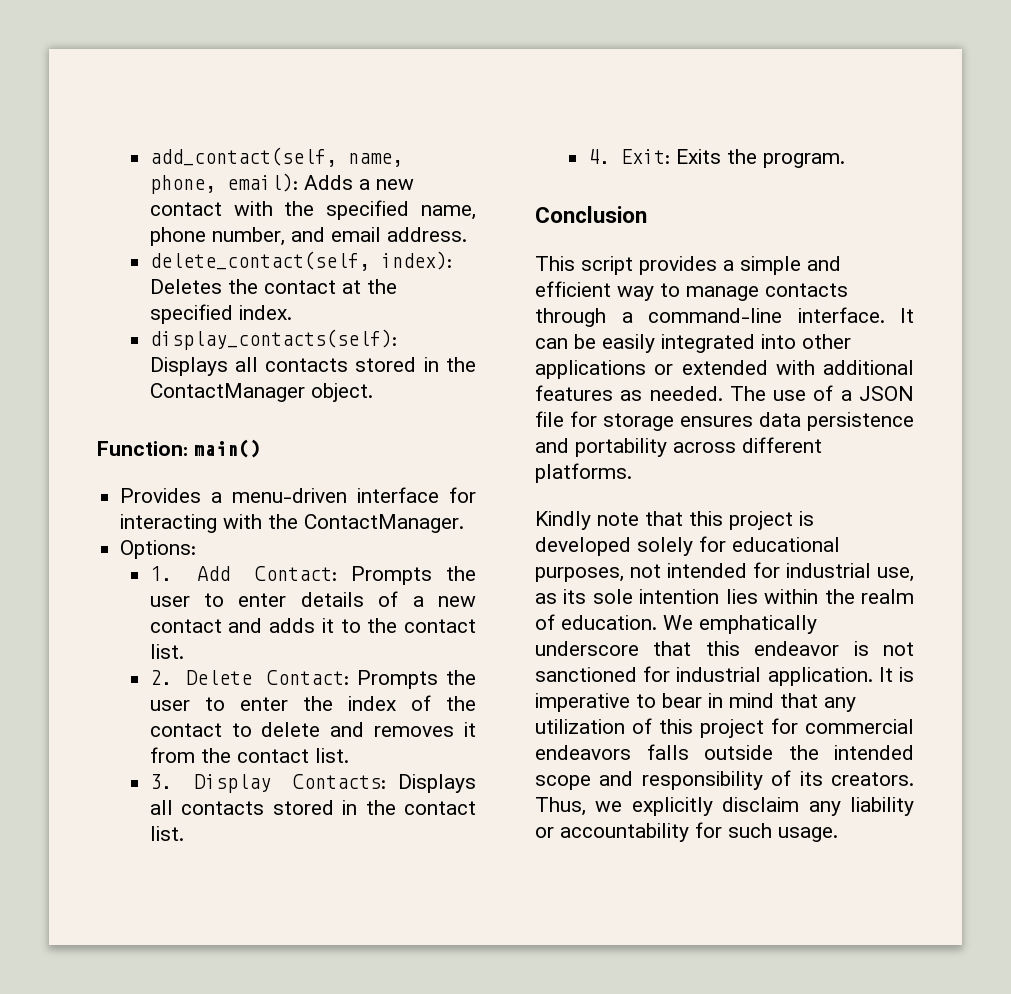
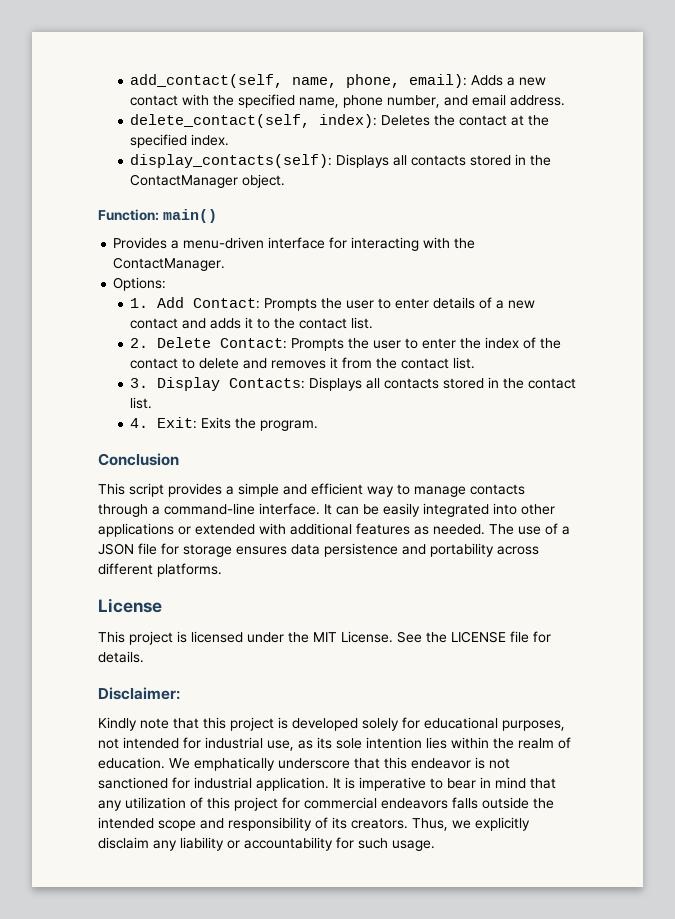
+ License
+ This project is licensed under the MIT License. See the LICENSE file for details.
+ Disclaimer:

